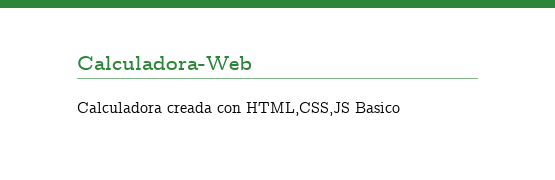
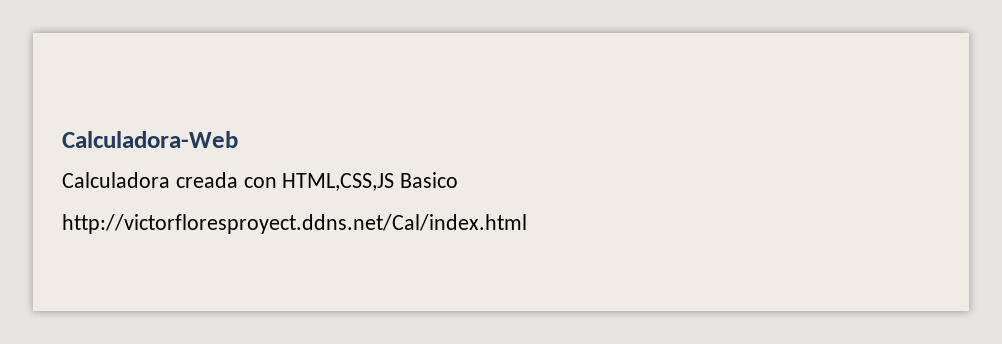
+ http://victorfloresproyect.ddns.net/Cal/index.html

